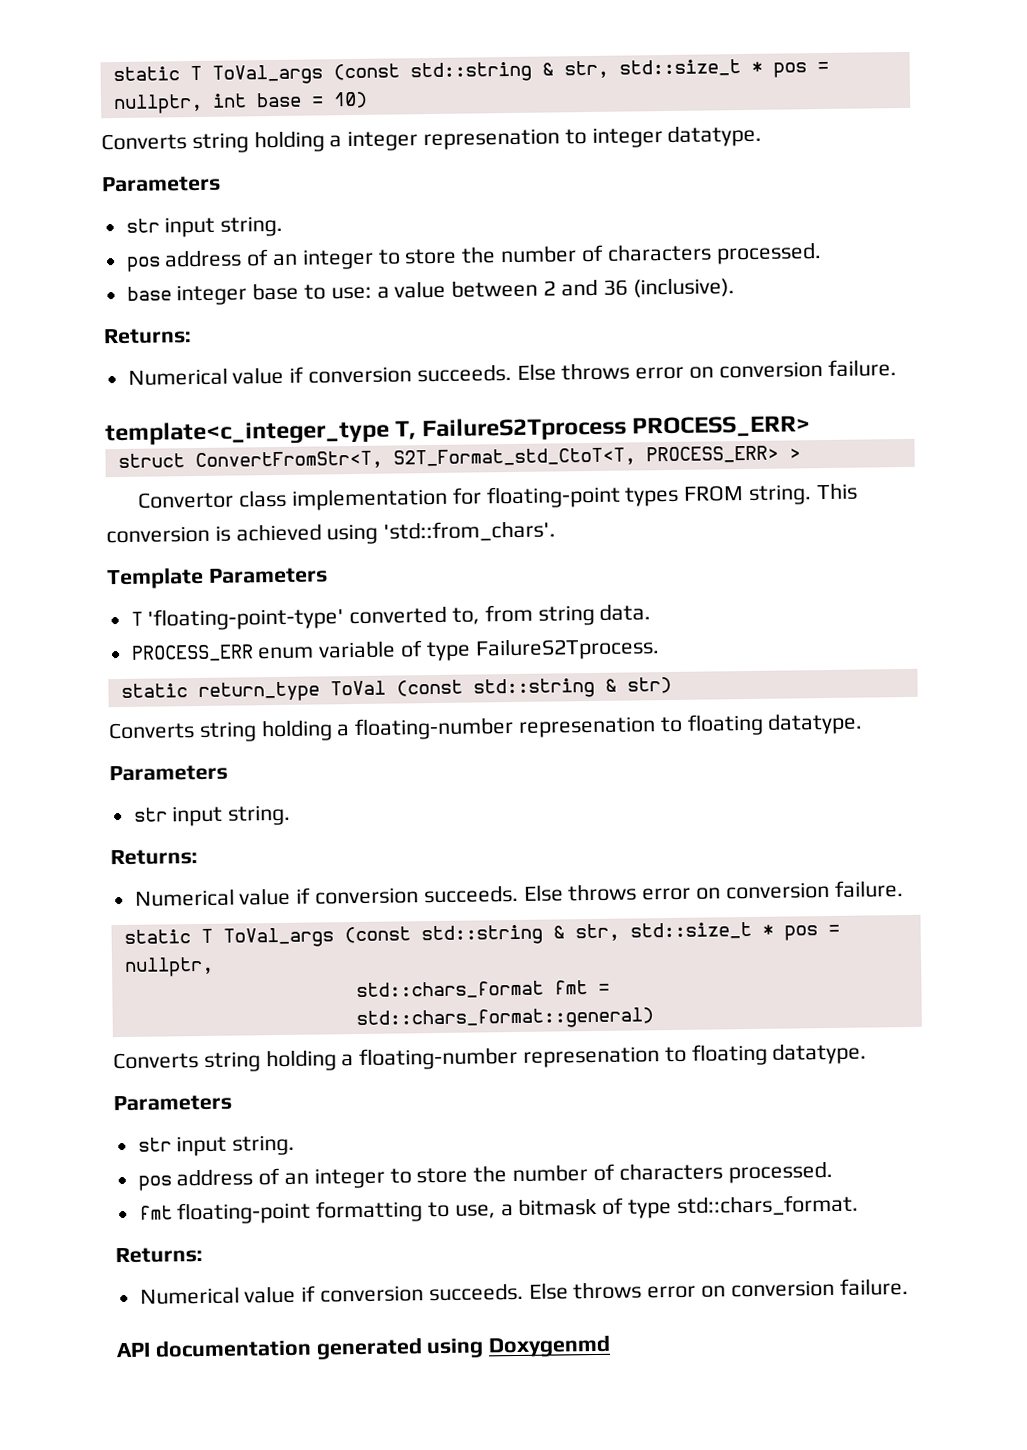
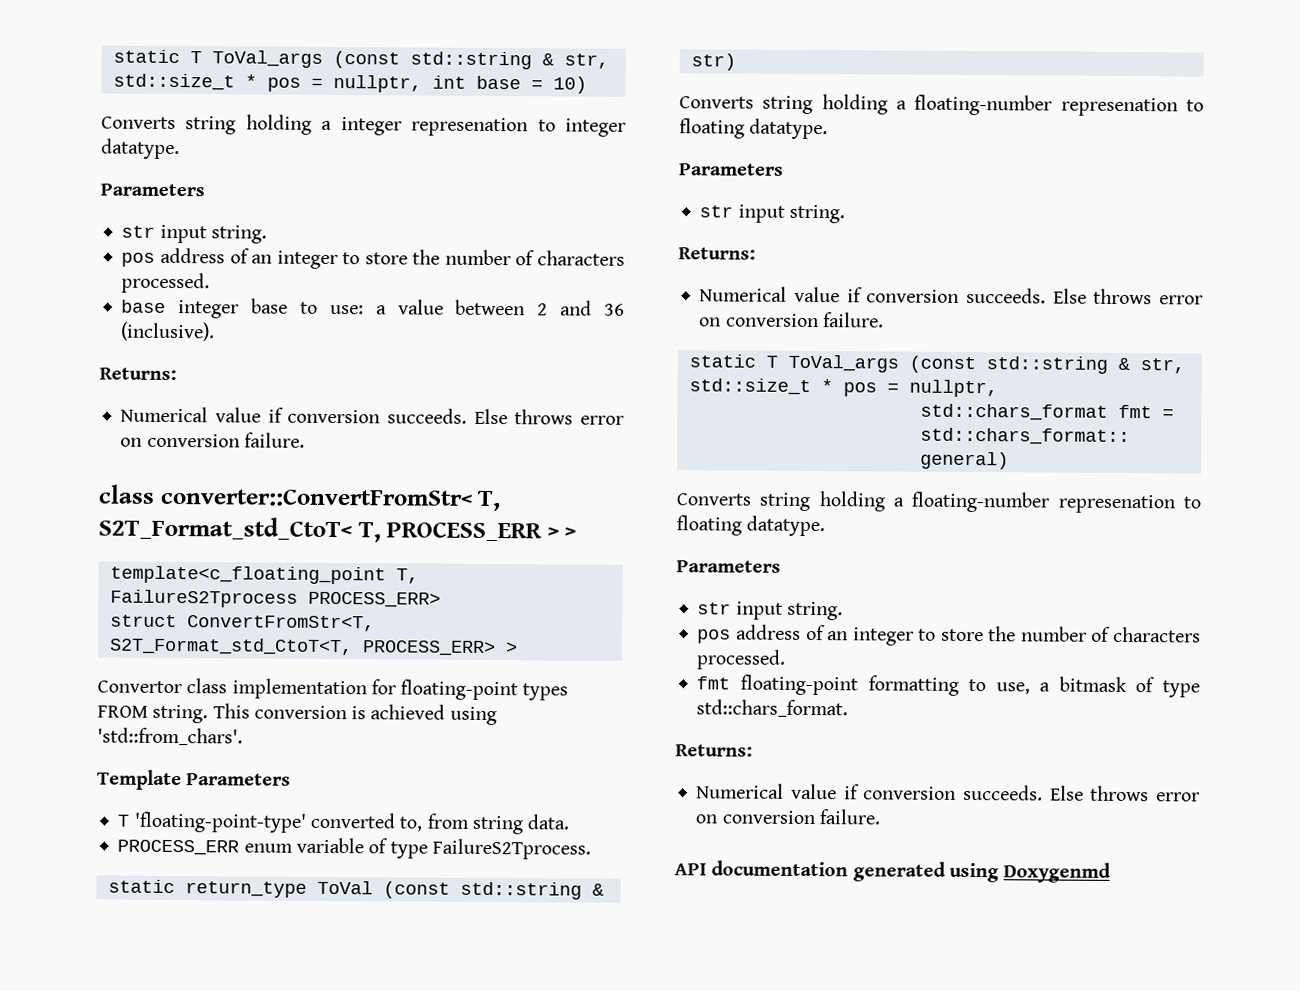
- template<c_integer_type T, FailureS2Tprocess PROCESS_ERR>
+ class converter::ConvertFromStr< T, S2T_Format_std_CtoT< T, PROCESS_ERR > >
+ template<c_floating_point T, FailureS2Tprocess PROCESS_ERR>

